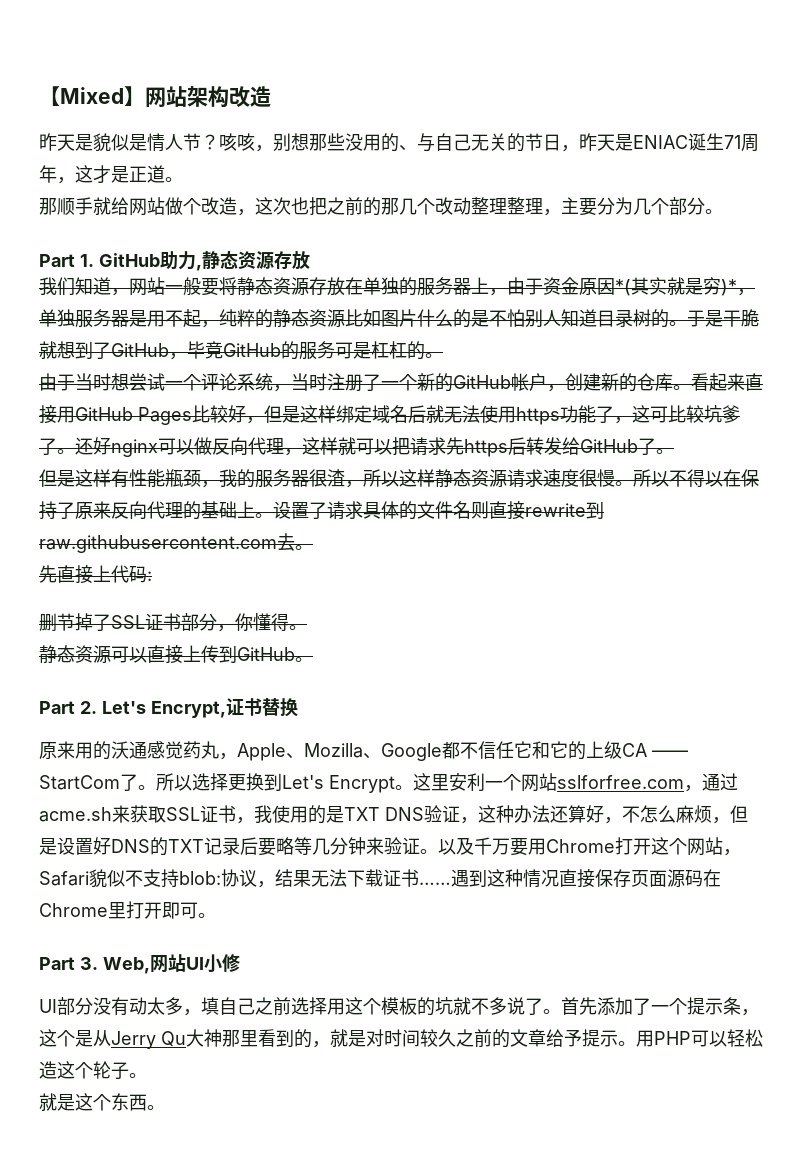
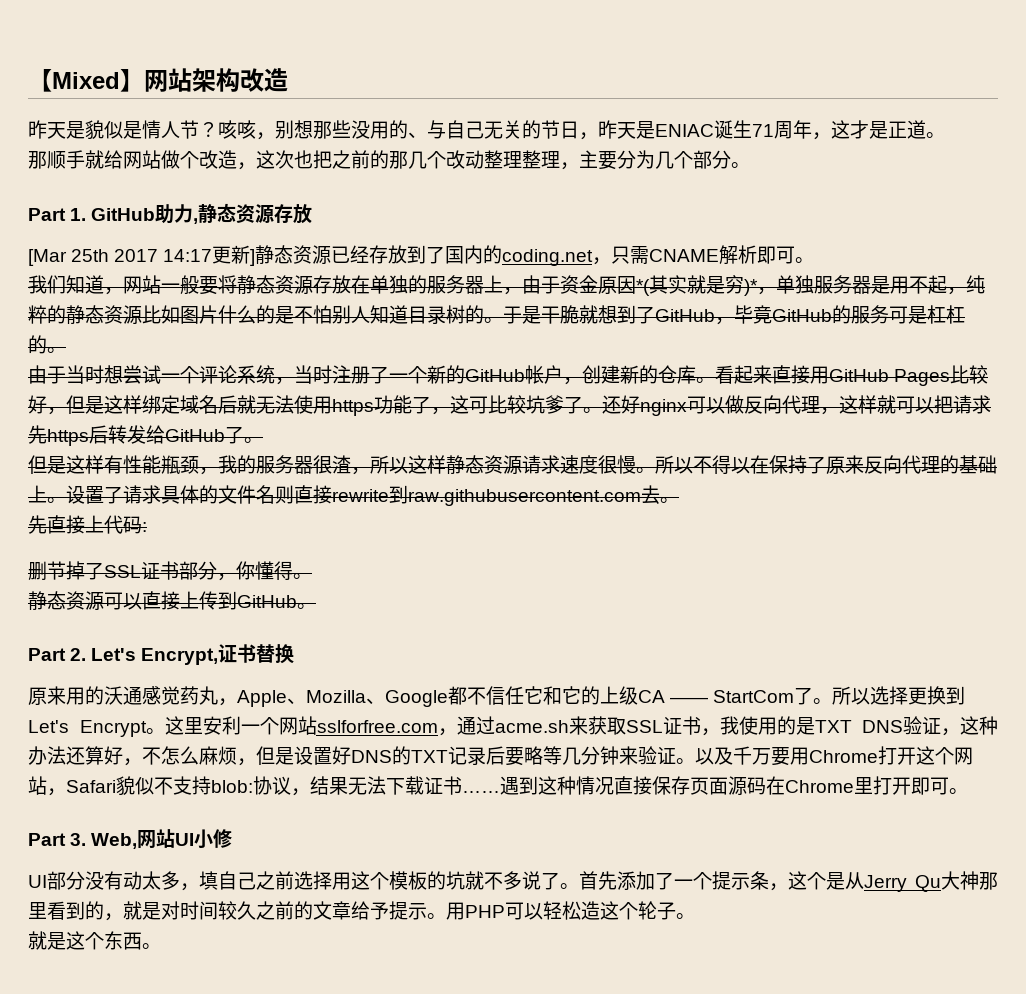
+ [Mar 25th 2017 14:17更新]静态资源已经存放到了国内的coding.net，只需CNAME解析即可。

